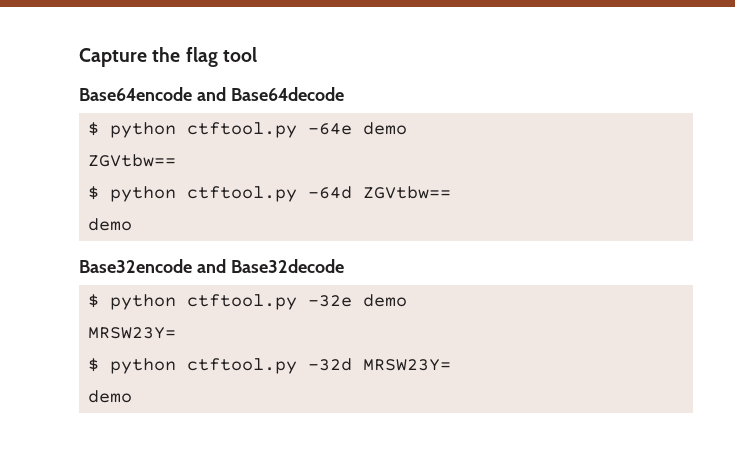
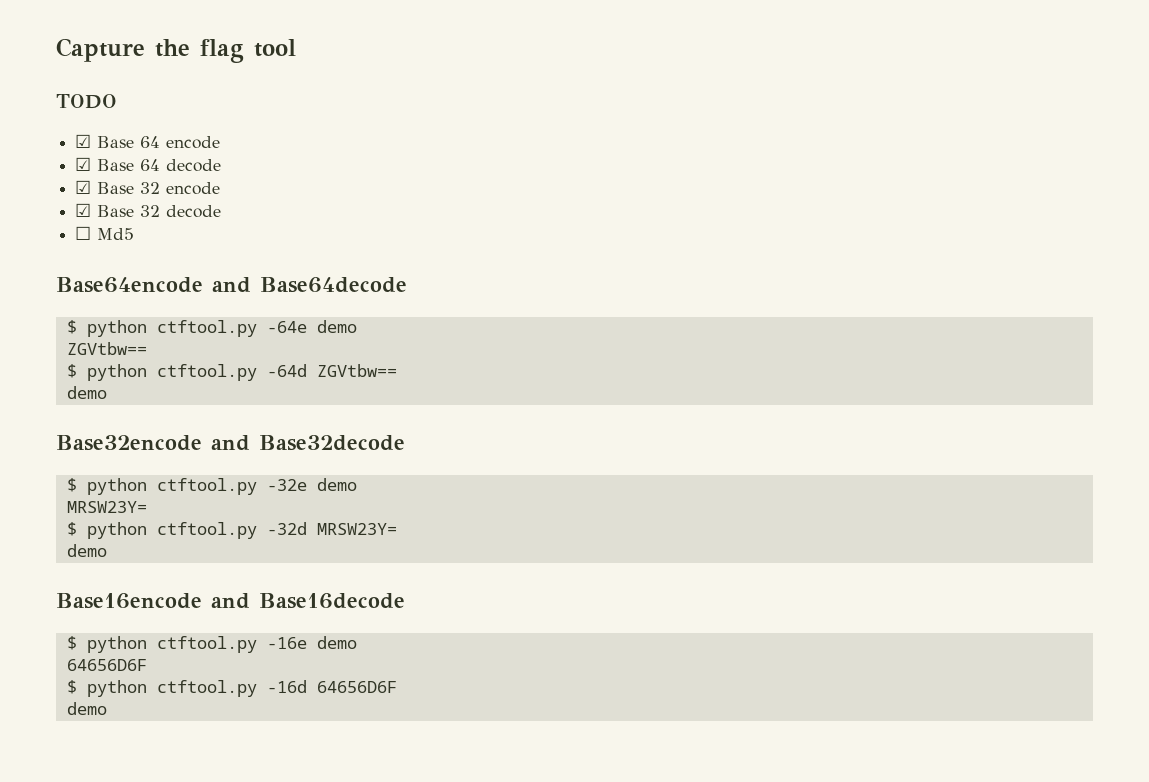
+ TODO
+ ☑ Base 64 encode
+ ☑ Base 64 decode
+ ☑ Base 32 encode
+ ☑ Base 32 decode
+ ☐ Md5
+ Base16encode and Base16decode
+ $ python ctftool.py -16e demo
+ 64656D6F
+ $ python ctftool.py -16d 64656D6F
+ demo

